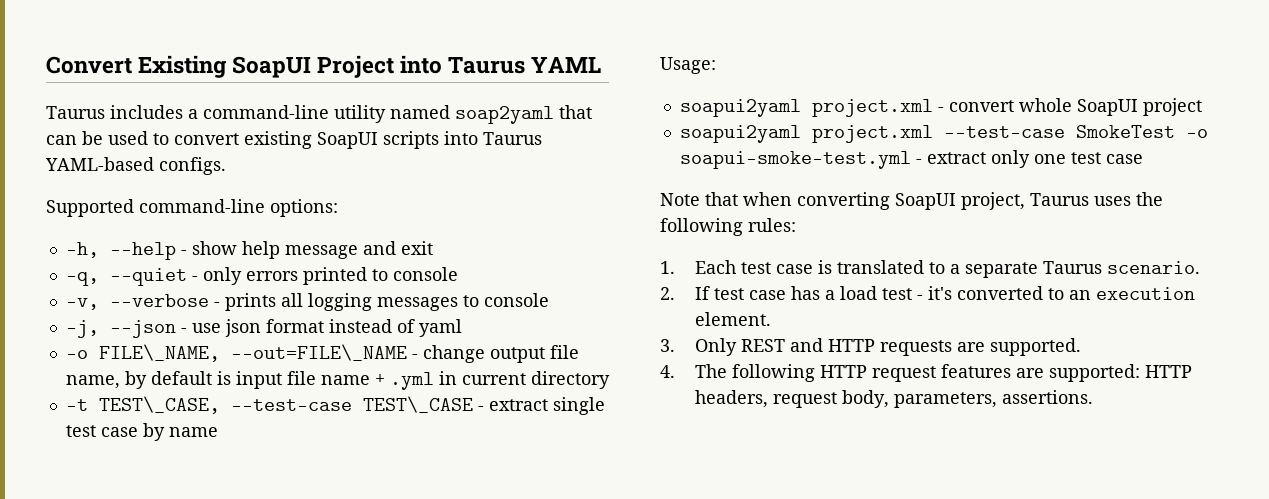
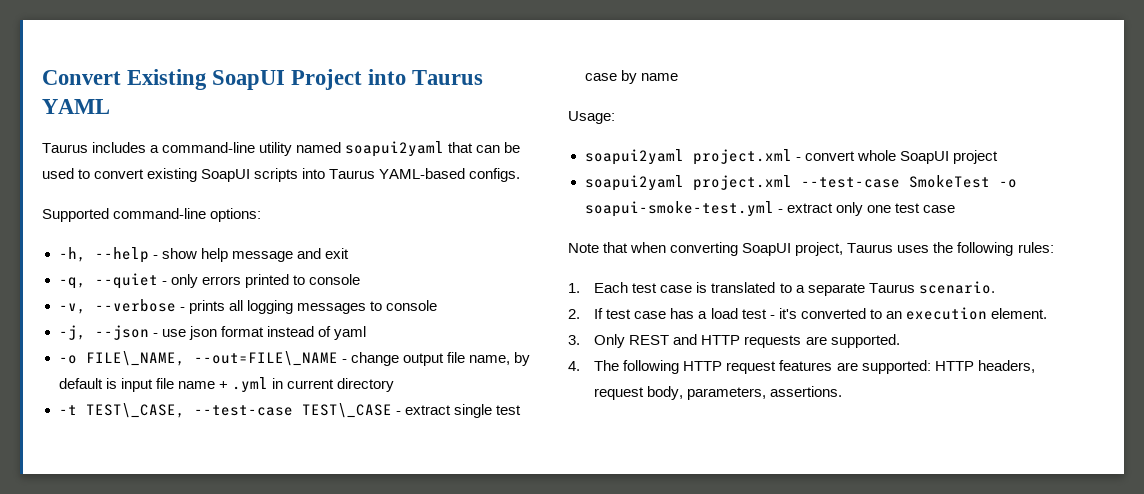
- Taurus includes a command-line utility named soap2yaml that can be used to convert existing SoapUI scripts into Taurus YAML-based configs.
+ Taurus includes a command-line utility named soapui2yaml that can be used to convert existing SoapUI scripts into Taurus YAML-based configs.

